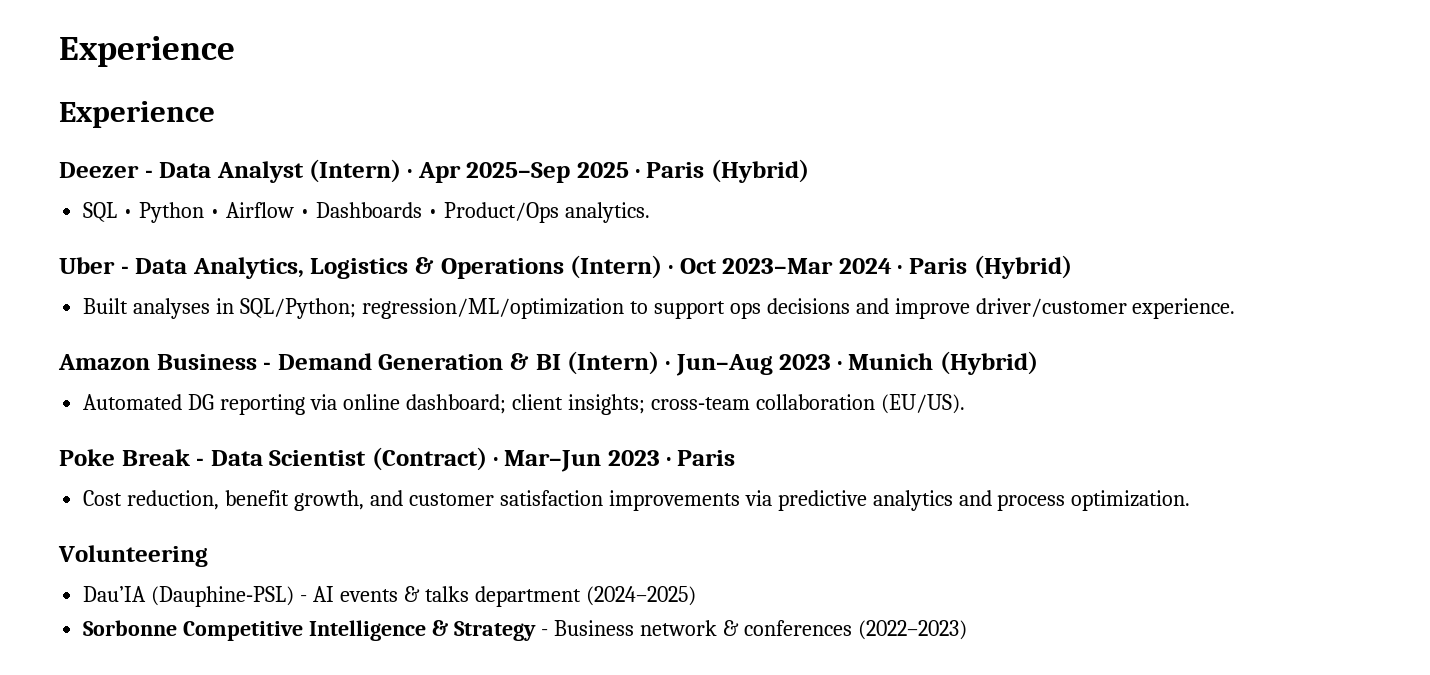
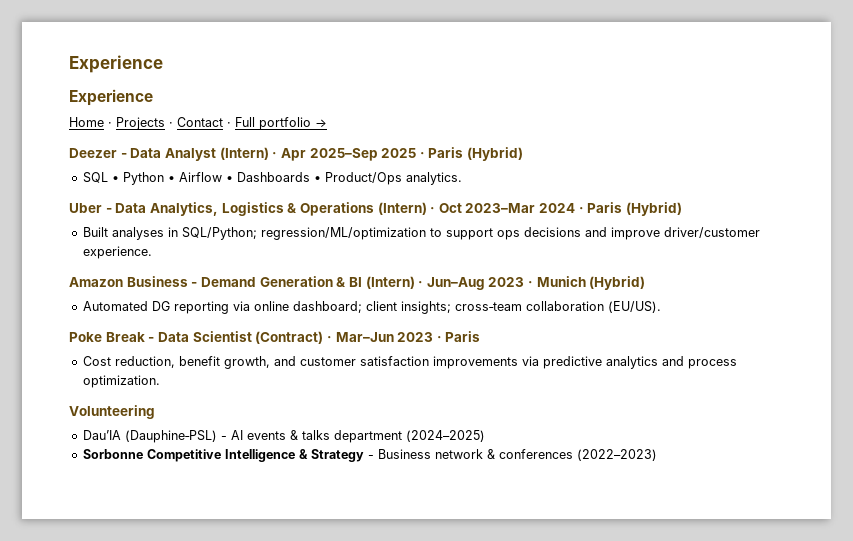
+ Home · Projects · Contact · Full portfolio →

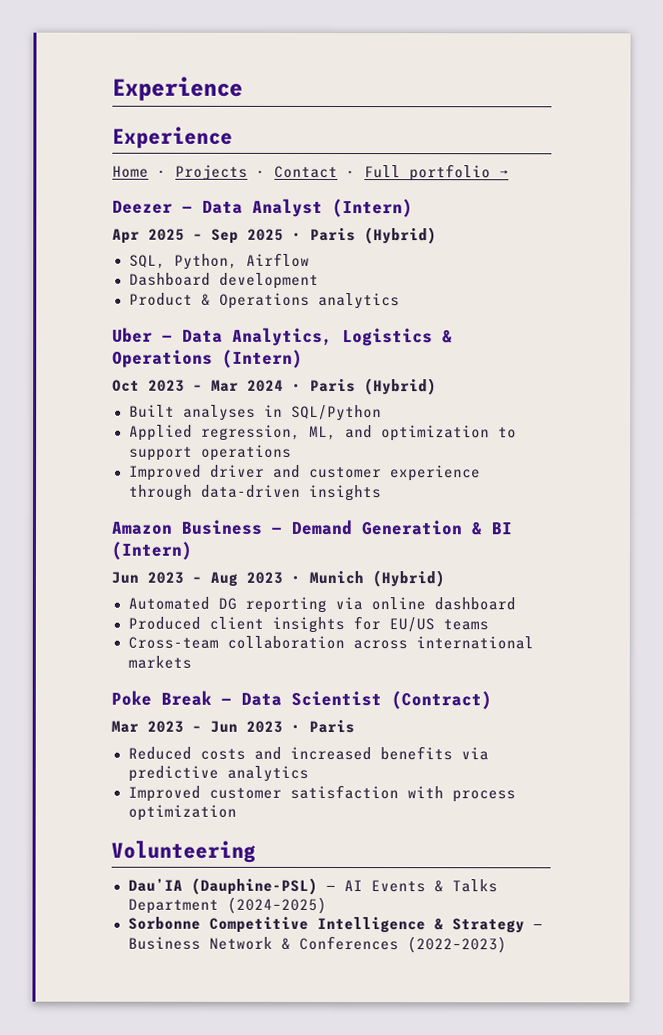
- Deezer - Data Analyst (Intern) · Apr 2025–Sep 2025 · Paris (Hybrid)
+ Deezer — Data Analyst (Intern)
+ Apr 2025 – Sep 2025 · Paris (Hybrid)
- SQL • Python • Airflow • Dashboards • Product/Ops analytics.
+ SQL, Python, Airflow
+ Dashboard development
+ Product & Operations analytics
- Uber - Data Analytics, Logistics & Operations (Intern) · Oct 2023–Mar 2024 · Paris (Hybrid)
+ Uber — Data Analytics, Logistics & Operations (Intern)
+ Oct 2023 – Mar 2024 · Paris (Hybrid)
- Built analyses in SQL/Python; regression/ML/optimization to support ops decisions and improve driver/customer experience.
+ Built analyses in SQL/Python
+ Applied regression, ML, and optimization to support operations
+ Improved driver and customer experience through data-driven insights
- Amazon Business - Demand Generation & BI (Intern) · Jun–Aug 2023 · Munich (Hybrid)
+ Amazon Business — Demand Generation & BI (Intern)
+ Jun 2023 – Aug 2023 · Munich (Hybrid)
- Automated DG reporting via online dashboard; client insights; cross‑team collaboration (EU/US).
+ Automated DG reporting via online dashboard
+ Produced client insights for EU/US teams
+ Cross-team collaboration across international markets
- Poke Break - Data Scientist (Contract) · Mar–Jun 2023 · Paris
+ Poke Break — Data Scientist (Contract)
+ Mar 2023 – Jun 2023 · Paris
- Cost reduction, benefit growth, and customer satisfaction improvements via predictive analytics and process optimization.
+ Reduced costs and increased benefits via predictive analytics
+ Improved customer satisfaction with process optimization
  Volunteering
- Dau’IA (Dauphine‑PSL) - AI events & talks department (2024–2025)
+ Dau’IA (Dauphine-PSL) — AI Events & Talks Department (2024–2025)
- Sorbonne Competitive Intelligence & Strategy - Business network & conferences (2022–2023)
+ Sorbonne Competitive Intelligence & Strategy — Business Network & Conferences (2022–2023)

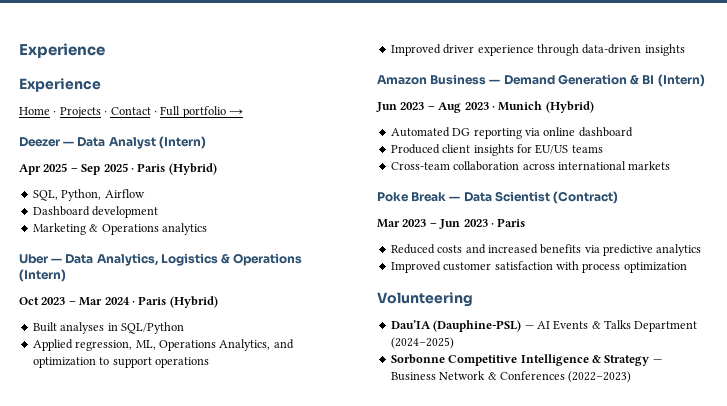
- Product & Operations analytics
+ Marketing & Operations analytics
- Applied regression, ML, and optimization to support operations
+ Applied regression, ML, Operations Analytics, and optimization to support operations
- Improved driver and customer experience through data-driven insights
+ Improved driver experience through data-driven insights

